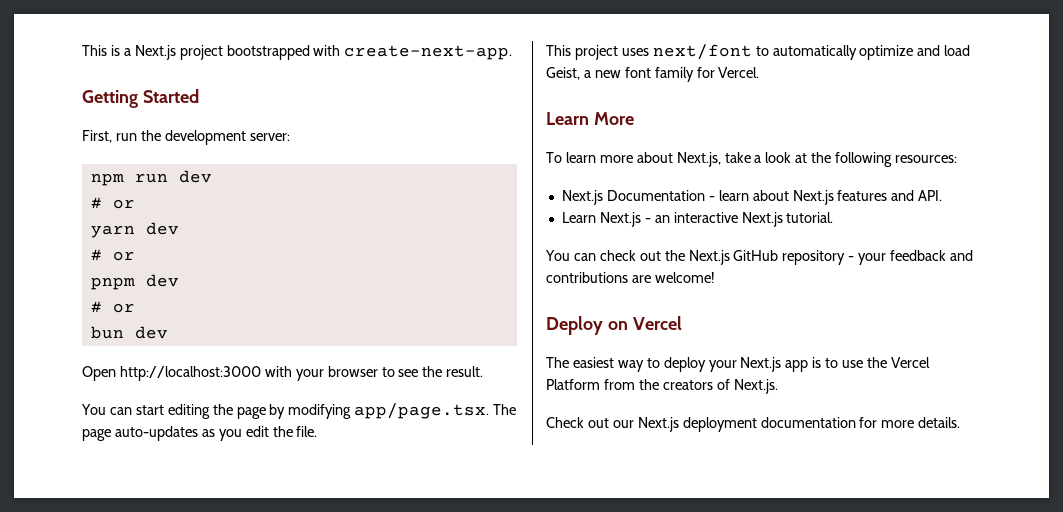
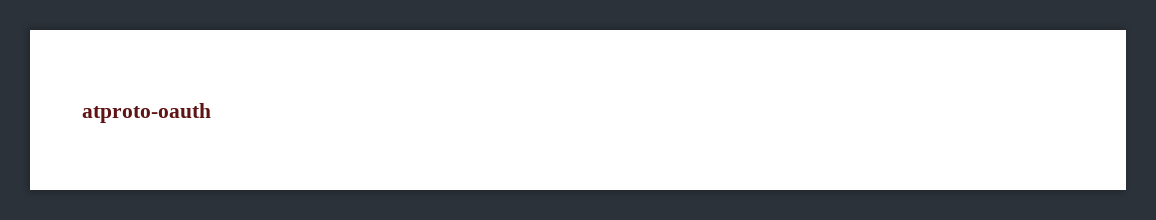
- This is a Next.js project bootstrapped with create-next-app.
- Getting Started
- First, run the development server:
- npm run dev
- # or
- yarn dev
- # or
- pnpm dev
- # or
- bun dev
- Open http://localhost:3000 with your browser to see the result.
- You can start editing the page by modifying app/page.tsx. The page auto-updates as you edit the file.
- This project uses next/font to automatically optimize and load Geist, a new font family for Vercel.
- Learn More
- To learn more about Next.js, take a look at the following resources:
- Next.js Documentation - learn about Next.js features and API.
- Learn Next.js - an interactive Next.js tutorial.
- You can check out the Next.js GitHub repository - your feedback and contributions are welcome!
- Deploy on Vercel
- The easiest way to deploy your Next.js app is to use the Vercel Platform from the creators of Next.js.
- Check out our Next.js deployment documentation for more details.
+ atproto-oauth

